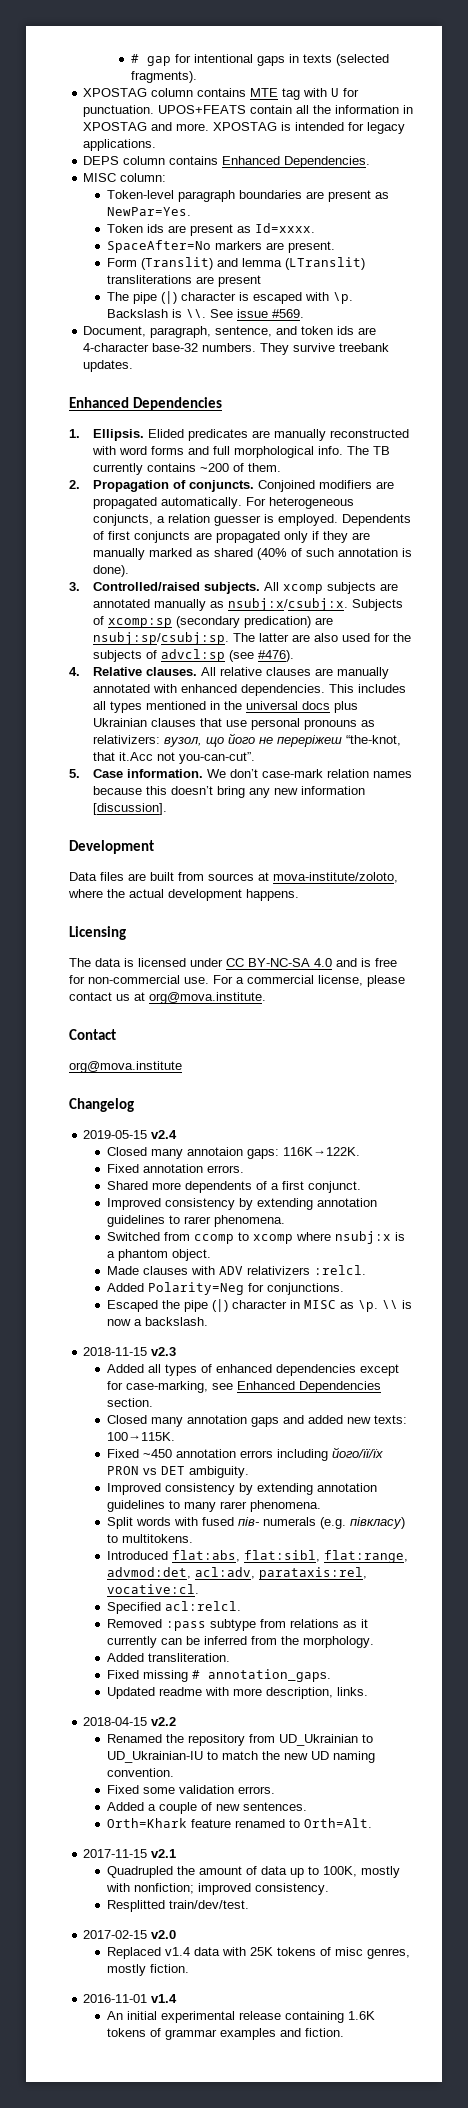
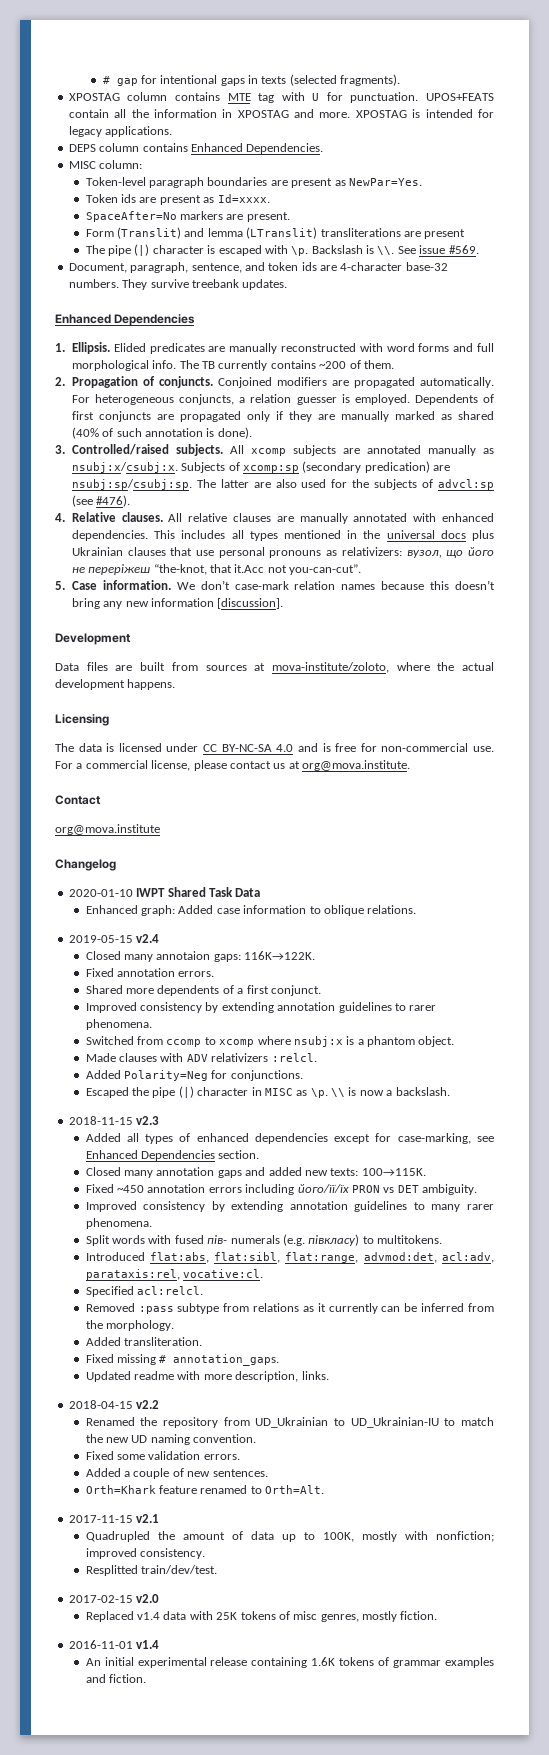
+ 2020-01-10 IWPT Shared Task Data
+ Enhanced graph: Added case information to oblique relations.

